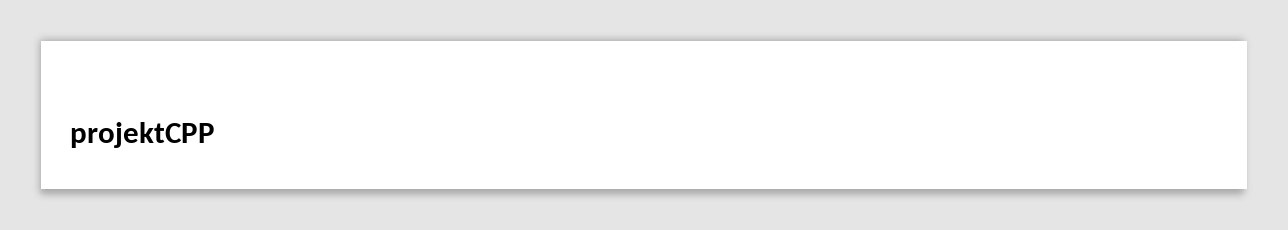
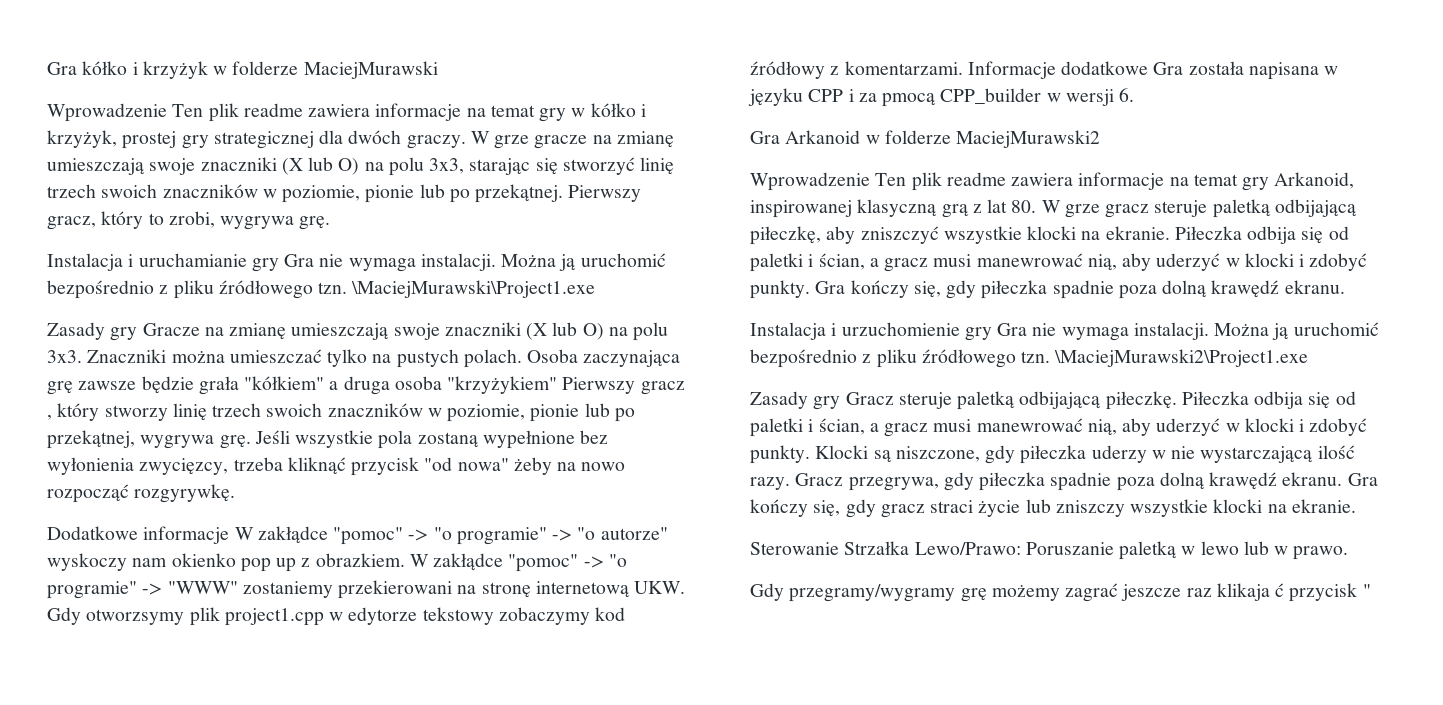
- projektCPP
+ Gra kółko i krzyżyk w folderze MaciejMurawski
+ Wprowadzenie Ten plik readme zawiera informacje na temat gry w kółko i krzyżyk, prostej gry strategicznej dla dwóch graczy. W grze gracze na zmianę umieszczają swoje znaczniki (X lub O) na polu 3x3, starając się stworzyć linię trzech swoich znaczników w poziomie, pionie lub po przekątnej. Pierwszy gracz, który to zrobi, wygrywa grę.
+ Instalacja i uruchamianie gry Gra nie wymaga instalacji. Można ją uruchomić bezpośrednio z pliku źródłowego tzn. \MaciejMurawski\Project1.exe
+ Zasady gry Gracze na zmianę umieszczają swoje znaczniki (X lub O) na polu 3x3. Znaczniki można umieszczać tylko na pustych polach. Osoba zaczynająca grę zawsze będzie grała "kółkiem" a druga osoba "krzyżykiem" Pierwszy gracz , który stworzy linię trzech swoich znaczników w poziomie, pionie lub po przekątnej, wygrywa grę. Jeśli wszystkie pola zostaną wypełnione bez wyłonienia zwycięzcy, trzeba kliknąć przycisk "od nowa" żeby na nowo rozpocząć rozgyrywkę.
+ Dodatkowe informacje W zakłądce "pomoc" -> "o programie" -> "o autorze" wyskoczy nam okienko pop up z obrazkiem. W zakłądce "pomoc" -> "o programie" -> "WWW" zostaniemy przekierowani na stronę internetową UKW. Gdy otworzsymy plik project1.cpp w edytorze tekstowy zobaczymy kod źródłowy z komentarzami. Informacje dodatkowe Gra została napisana w języku CPP i za pmocą CPP_builder w wersji 6.
+ Gra Arkanoid w folderze MaciejMurawski2
+ Wprowadzenie Ten plik readme zawiera informacje na temat gry Arkanoid, inspirowanej klasyczną grą z lat 80. W grze gracz steruje paletką odbijającą piłeczkę, aby zniszczyć wszystkie klocki na ekranie. Piłeczka odbija się od paletki i ścian, a gracz musi manewrować nią, aby uderzyć w klocki i zdobyć punkty. Gra kończy się, gdy piłeczka spadnie poza dolną krawędź ekranu.
+ Instalacja i urzuchomienie gry Gra nie wymaga instalacji. Można ją uruchomić bezpośrednio z pliku źródłowego tzn. \MaciejMurawski2\Project1.exe
+ Zasady gry Gracz steruje paletką odbijającą piłeczkę. Piłeczka odbija się od paletki i ścian, a gracz musi manewrować nią, aby uderzyć w klocki i zdobyć punkty. Klocki są niszczone, gdy piłeczka uderzy w nie wystarczającą ilość razy. Gracz przegrywa, gdy piłeczka spadnie poza dolną krawędź ekranu. Gra kończy się, gdy gracz straci życie lub zniszczy wszystkie klocki na ekranie.
+ Sterowanie Strzałka Lewo/Prawo: Poruszanie paletką w lewo lub w prawo.
+ Gdy przegramy/wygramy grę możemy zagrać jeszcze raz klikaja ć przycisk "

